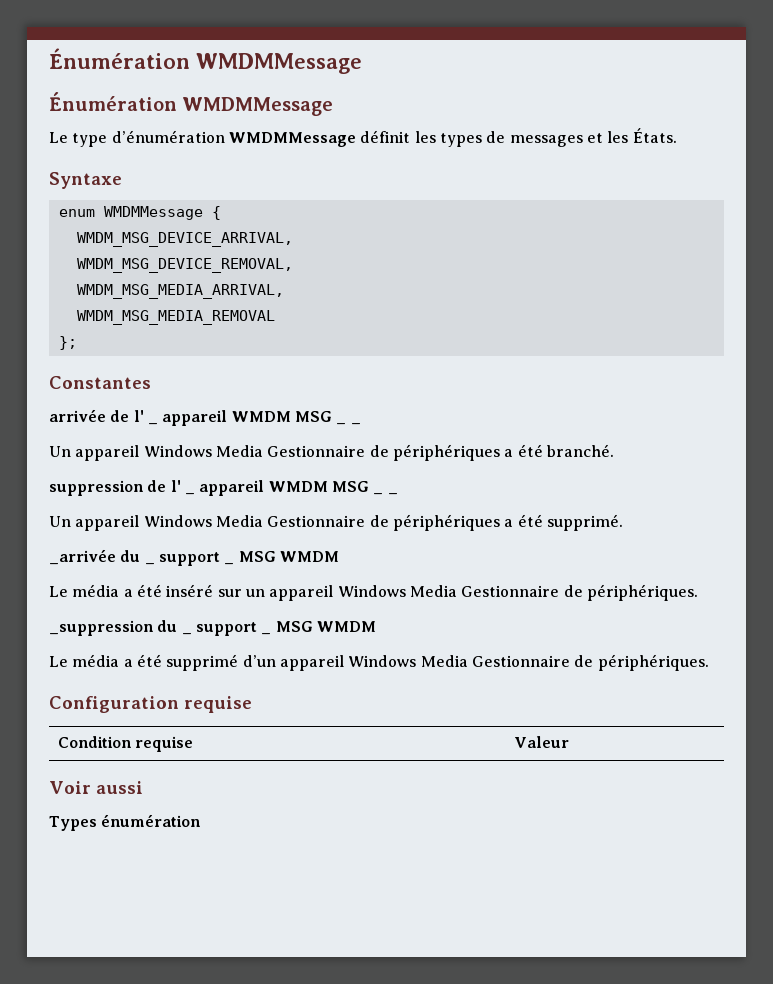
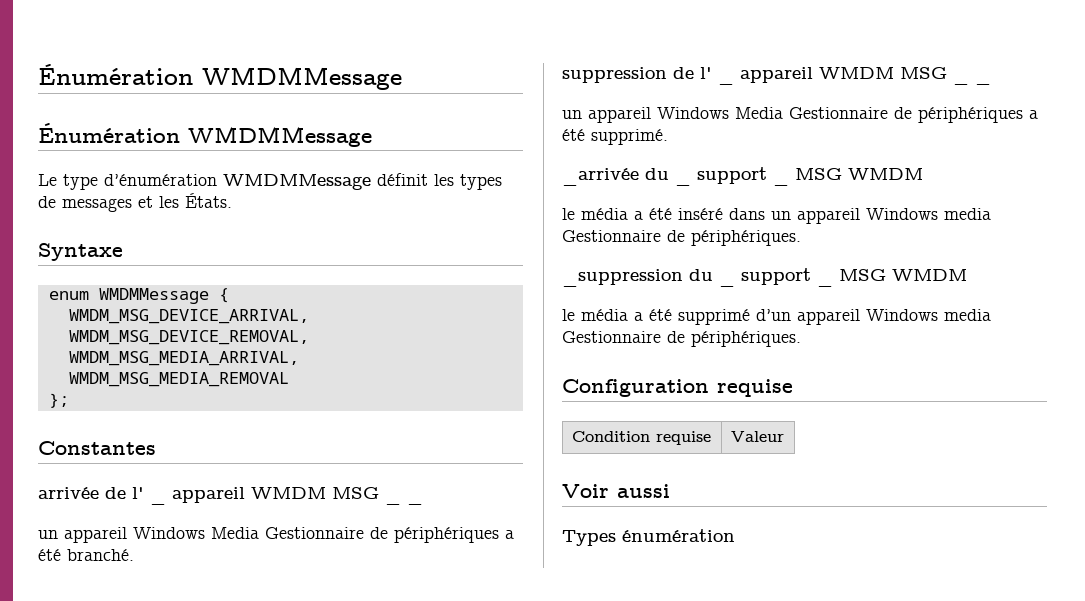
- Un appareil Windows Media Gestionnaire de périphériques a été branché.
+ un appareil Windows Media Gestionnaire de périphériques a été branché.
- Un appareil Windows Media Gestionnaire de périphériques a été supprimé.
+ un appareil Windows Media Gestionnaire de périphériques a été supprimé.
- Le média a été inséré sur un appareil Windows Media Gestionnaire de périphériques.
+ le média a été inséré dans un appareil Windows media Gestionnaire de périphériques.
- Le média a été supprimé d’un appareil Windows Media Gestionnaire de périphériques.
+ le média a été supprimé d’un appareil Windows media Gestionnaire de périphériques.

